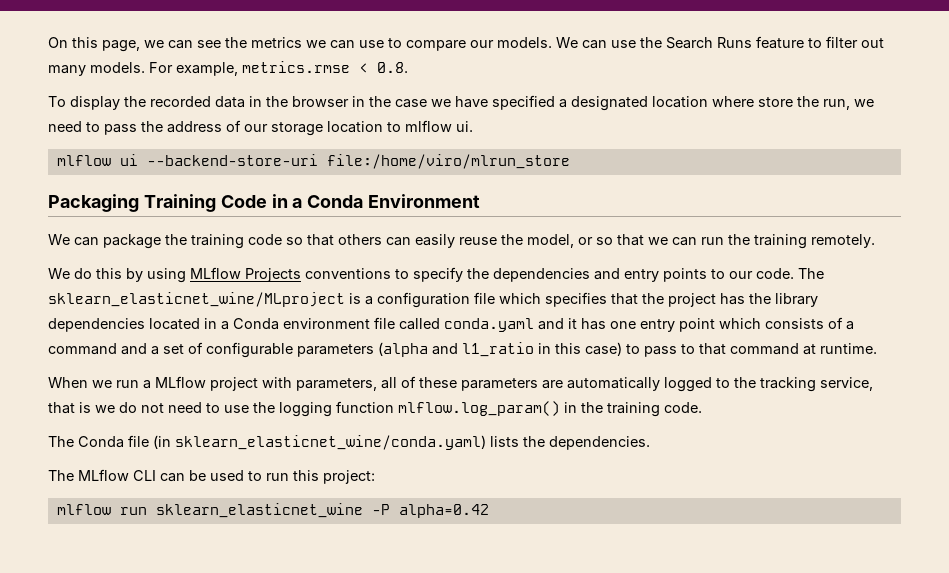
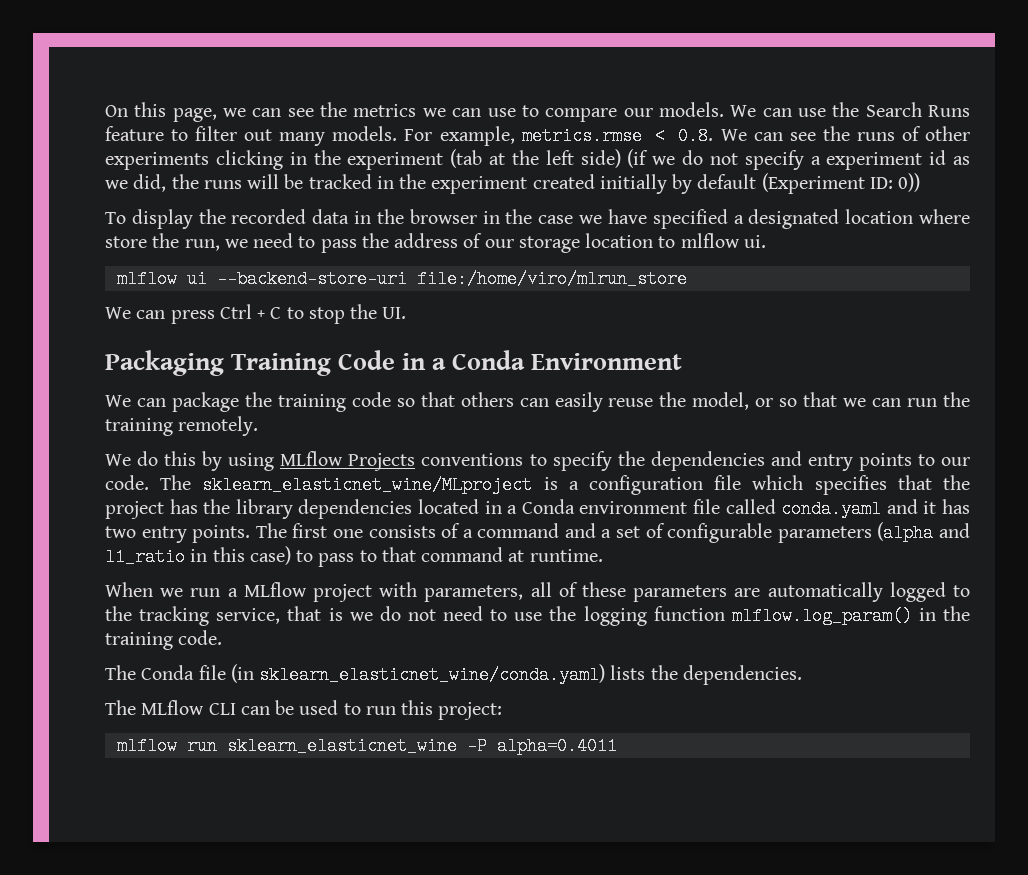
- For example, metrics.rmse < 0.8.
+ For example, metrics.rmse < 0.8. We can see the runs of other experiments clicking in the experiment (tab at the left side) (if we do not specify a experiment id as we did, the runs will be tracked in the experiment created initially by default (Experiment ID: 0))
+ We can press Ctrl + C to stop the UI.
- The sklearn_elasticnet_wine/MLproject is a configuration file which specifies that the project has the library dependencies located in a Conda environment file called conda.yaml and it has one entry point which consists of a command and a set of configurable parameters (alpha and l1_ratio in this case) to pass to that command at runtime.
+ The sklearn_elasticnet_wine/MLproject is a configuration file which specifies that the project has the library dependencies located in a Conda environment file called conda.yaml and it has two entry points. The first one consists of a command and a set of configurable parameters (alpha and l1_ratio in this case) to pass to that command at runtime.
- mlflow run sklearn_elasticnet_wine -P alpha=0.42
+ mlflow run sklearn_elasticnet_wine -P alpha=0.4011

